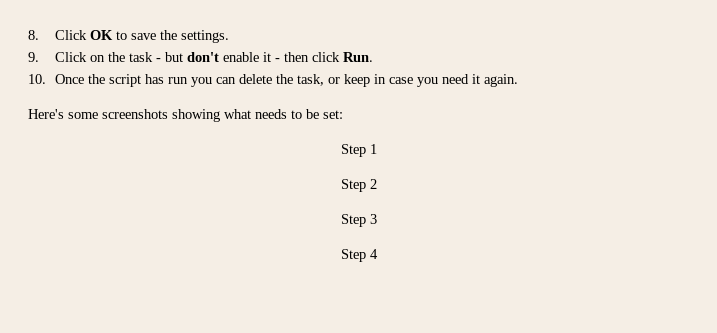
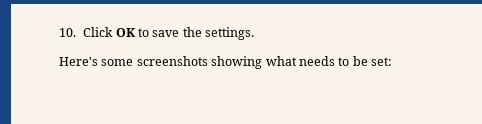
- 8. Click OK to save the settings.
+ 10. Click OK to save the settings.
- 9. Click on the task - but don't enable it - then click Run.
- 10. Once the script has run you can delete the task, or keep in case you need it again.
- Step 1
- Step 2
- Step 3
- Step 4

